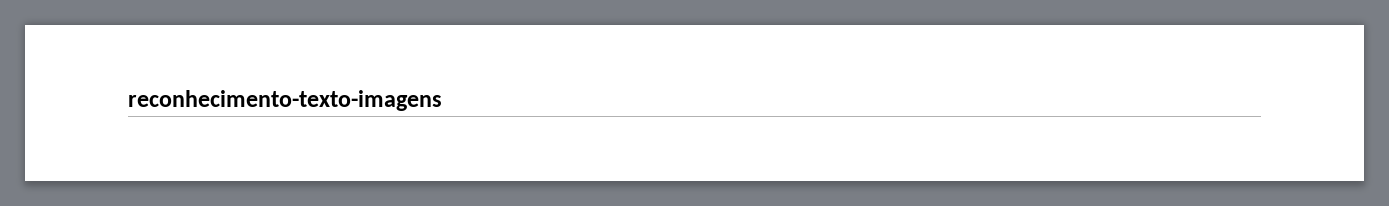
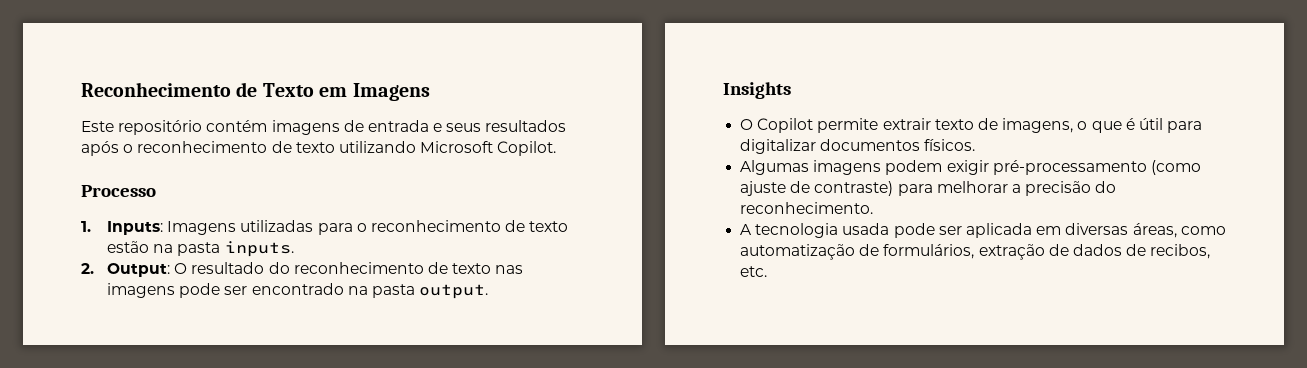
- reconhecimento-texto-imagens
+ Reconhecimento de Texto em Imagens
+ Este repositório contém imagens de entrada e seus resultados após o reconhecimento de texto utilizando Microsoft Copilot.
+ Processo
+ 1. Inputs: Imagens utilizadas para o reconhecimento de texto estão na pasta inputs.
+ 2. Output: O resultado do reconhecimento de texto nas imagens pode ser encontrado na pasta output.
+ Insights
+ O Copilot permite extrair texto de imagens, o que é útil para digitalizar documentos físicos.
+ Algumas imagens podem exigir pré-processamento (como ajuste de contraste) para melhorar a precisão do reconhecimento.
+ A tecnologia usada pode ser aplicada em diversas áreas, como automatização de formulários, extração de dados de recibos, etc.

